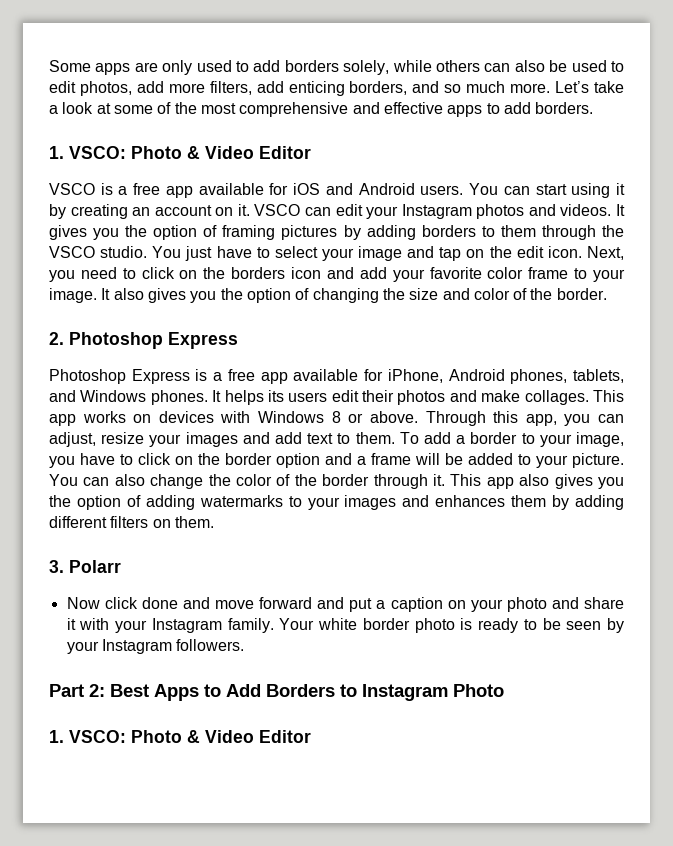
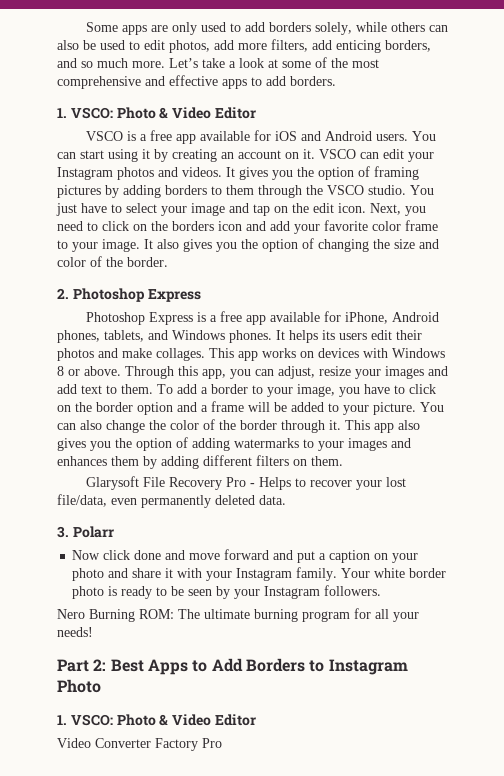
+ Glarysoft File Recovery Pro - Helps to recover your lost file/data, even permanently deleted data.
+ Nero Burning ROM: The ultimate burning program for all your needs!
+ Video Converter Factory Pro

